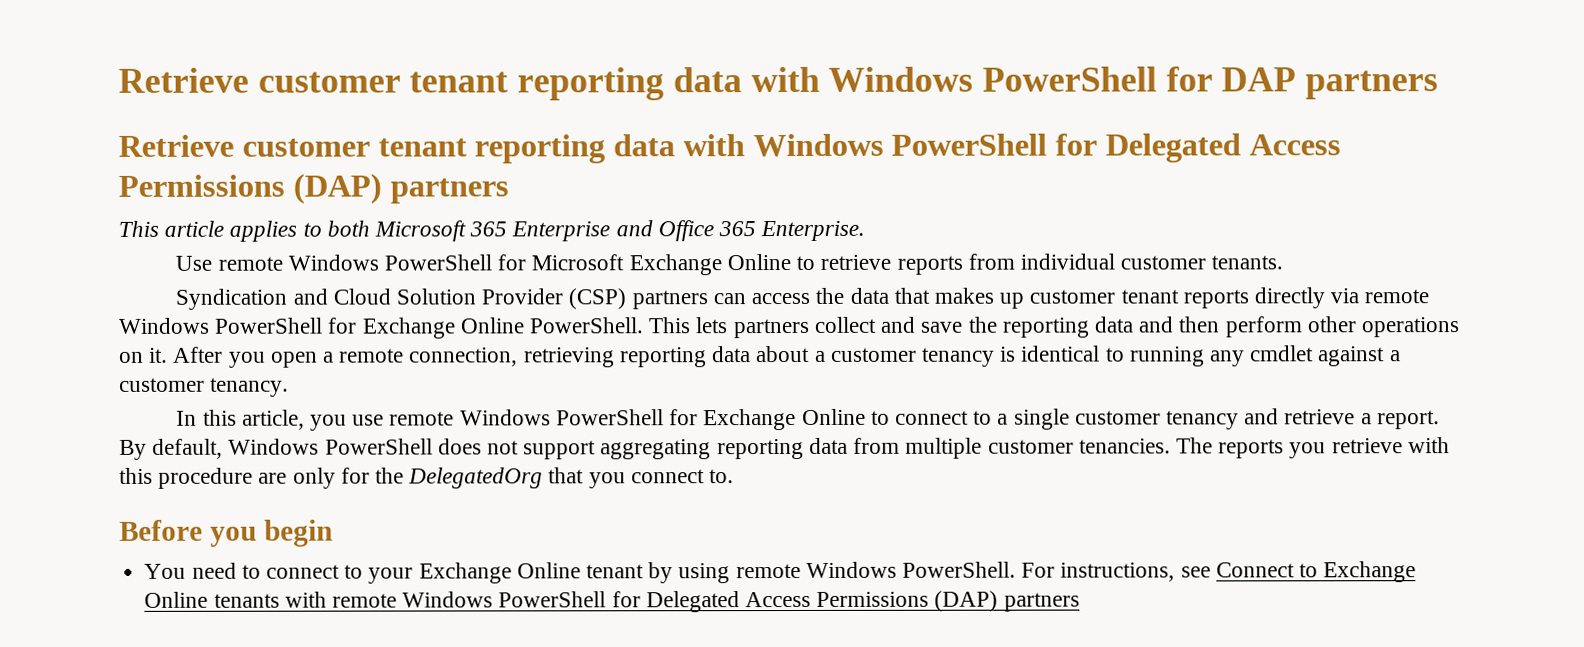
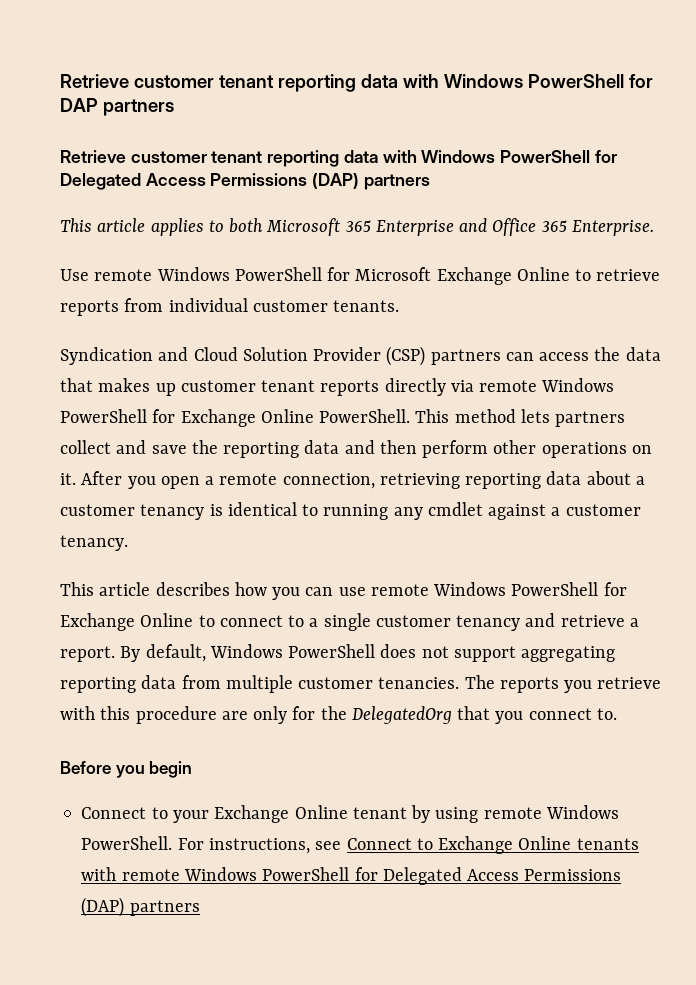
- This lets partners collect and save the reporting data and then perform other operations on it.
+ This method lets partners collect and save the reporting data and then perform other operations on it.
- In this article, you use remote Windows PowerShell for Exchange Online to connect to a single customer tenancy and retrieve a report.
+ This article describes how you can use remote Windows PowerShell for Exchange Online to connect to a single customer tenancy and retrieve a report.
- You need to connect to your Exchange Online tenant by using remote Windows PowerShell.
+ Connect to your Exchange Online tenant by using remote Windows PowerShell.

